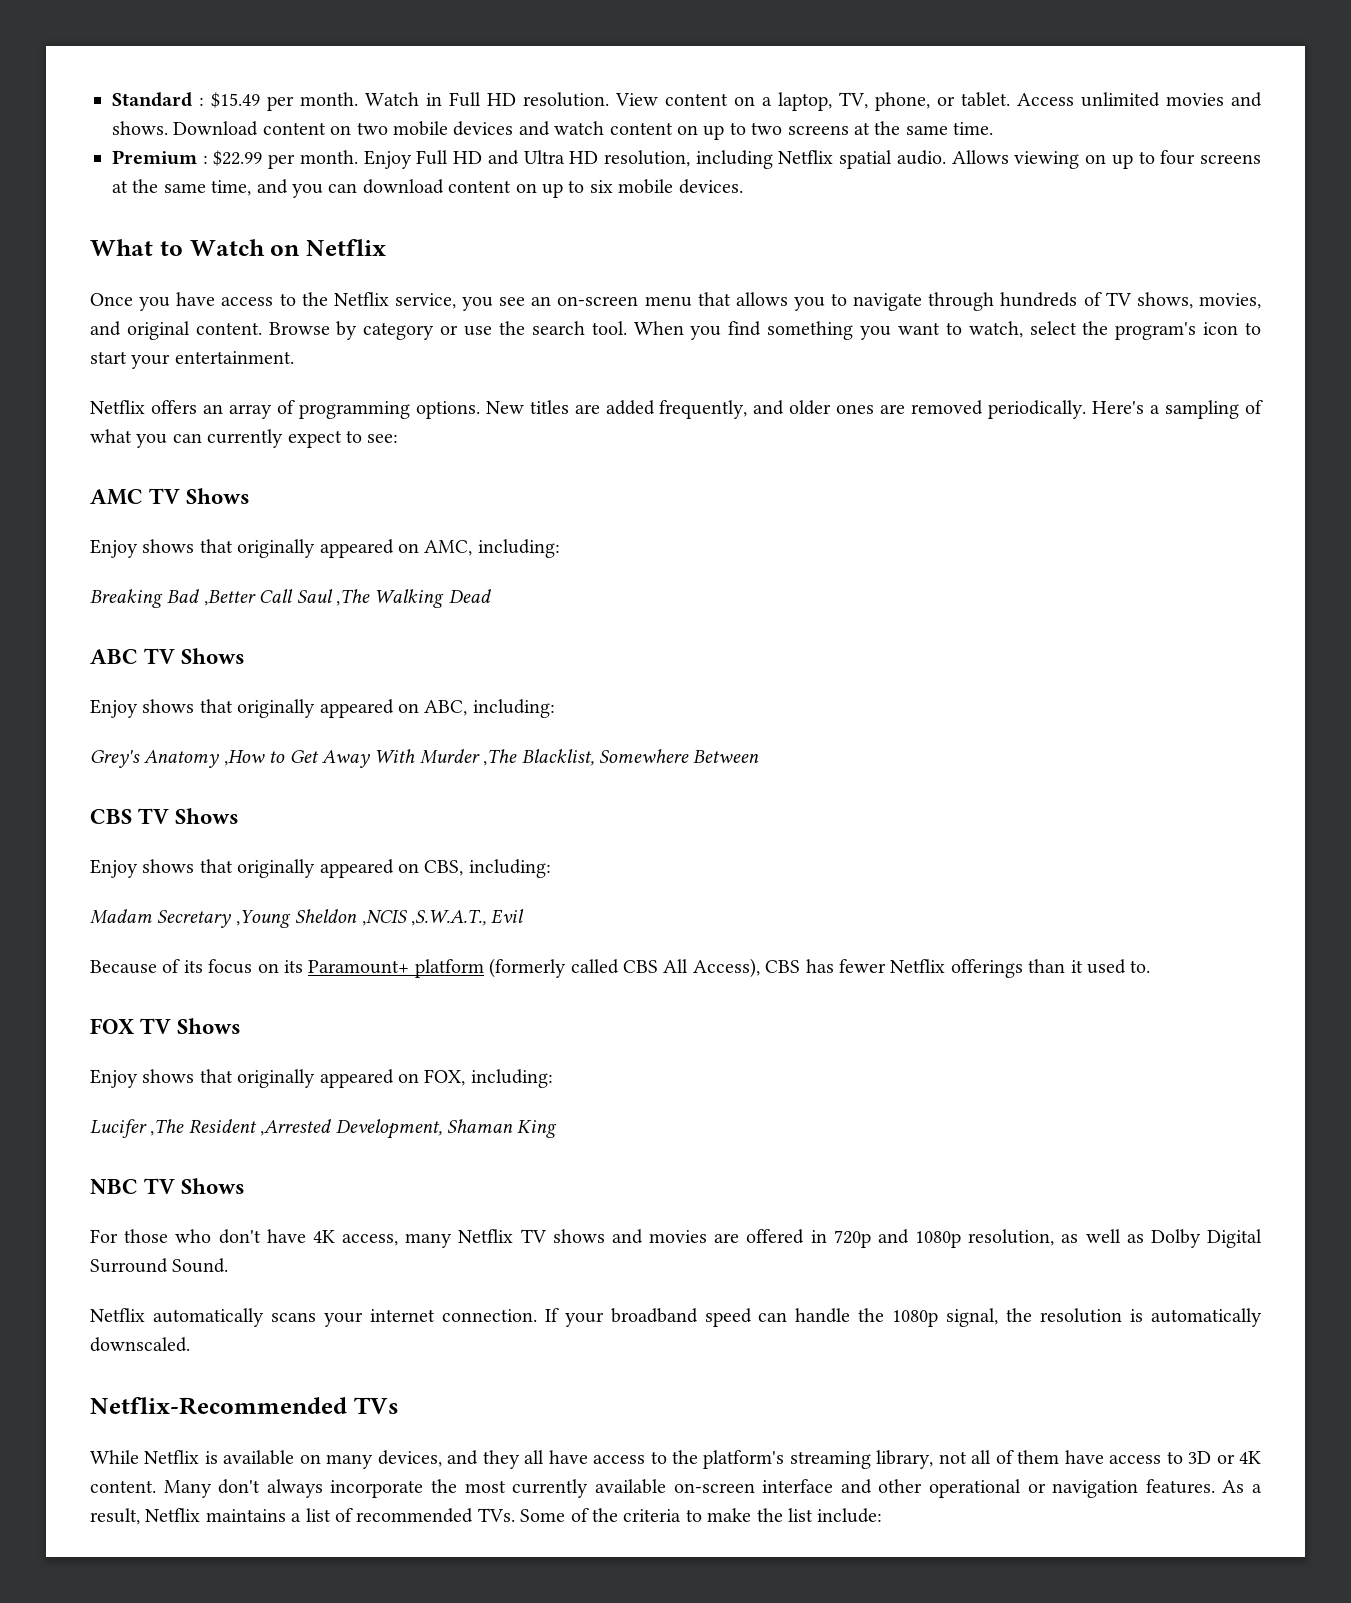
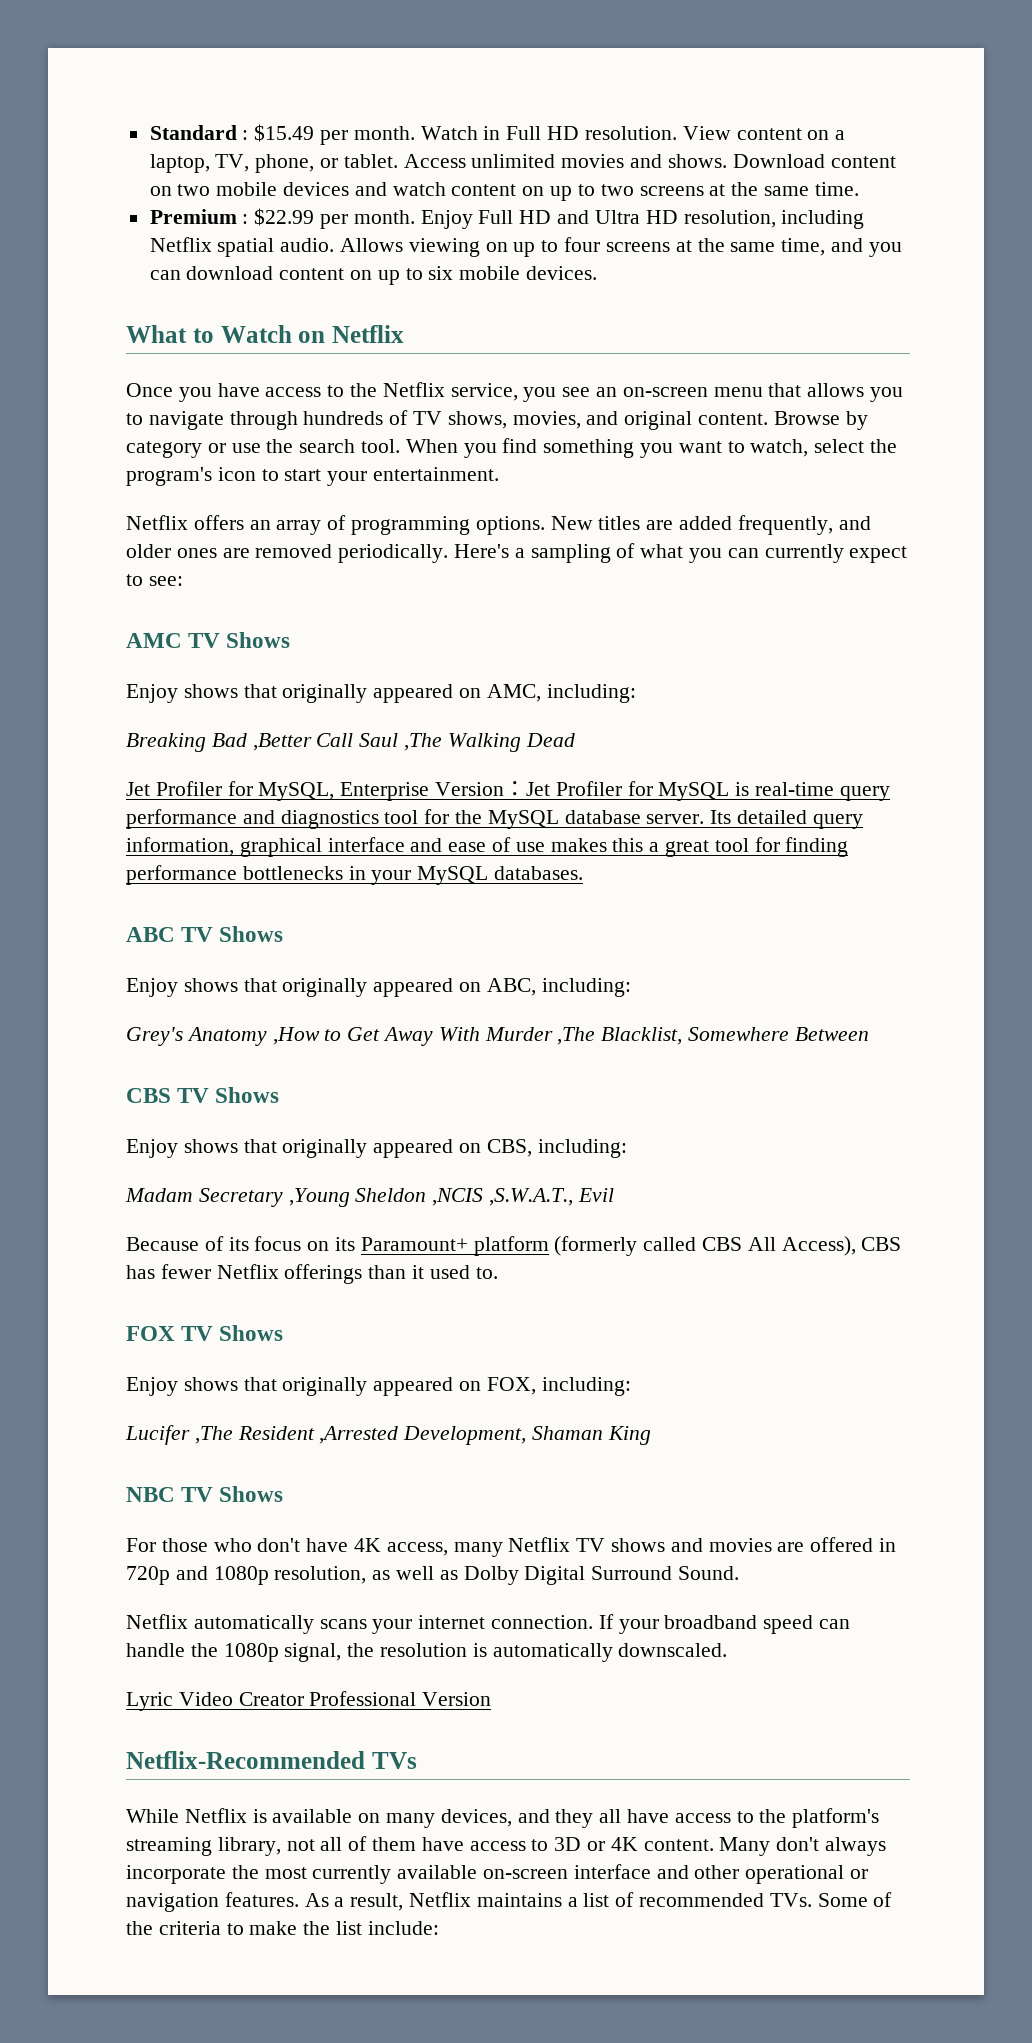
+ Jet Profiler for MySQL, Enterprise Version：Jet Profiler for MySQL is real-time query performance and diagnostics tool for the MySQL database server. Its detailed query information, graphical interface and ease of use makes this a great tool for finding performance bottlenecks in your MySQL databases.
+ Lyric Video Creator Professional Version

